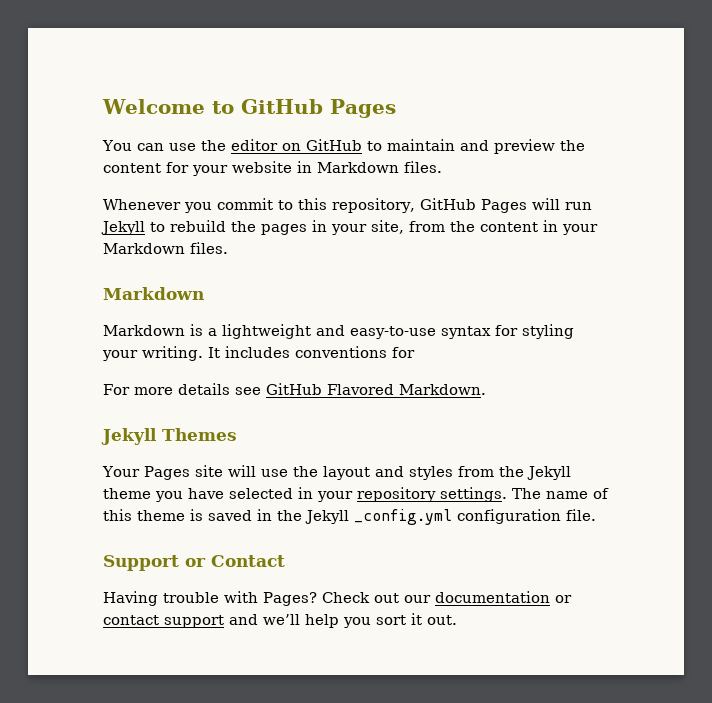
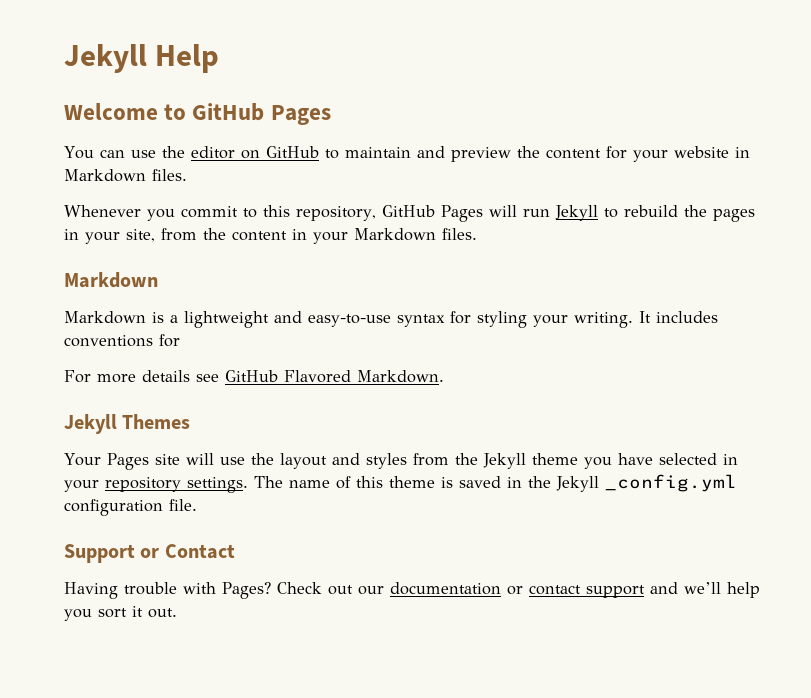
+ Jekyll Help

